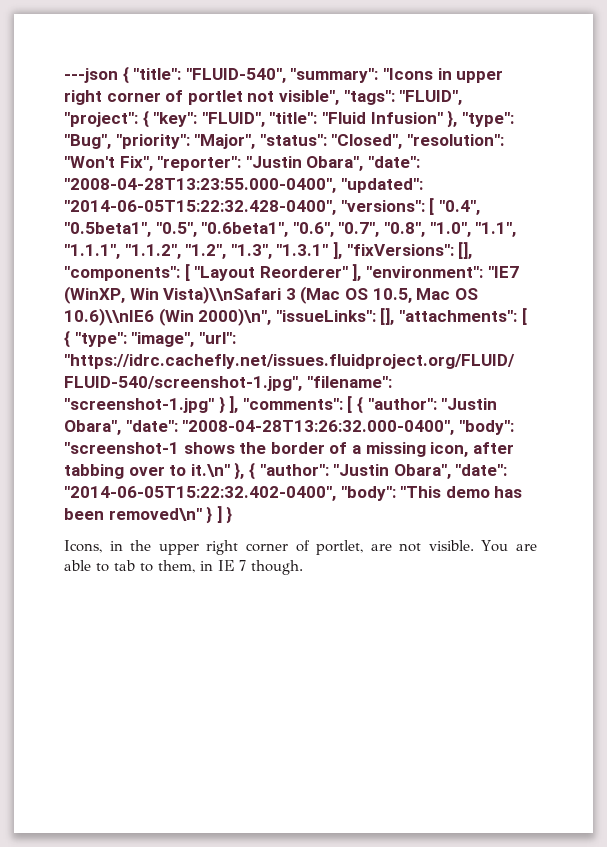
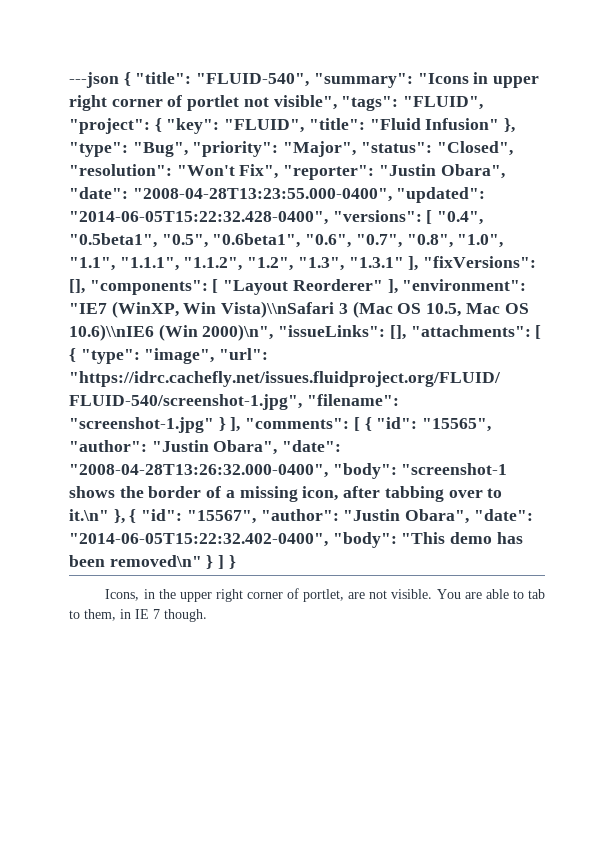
- [ { "author":
+ [ { "id": "15565", "author":
- "screenshot-1 shows the border of a missing icon, after tabbing over to it.\n" }, { "author":
+ "screenshot-1 shows the border of a missing icon, after tabbing over to it.\n" }, { "id": "15567", "author":

